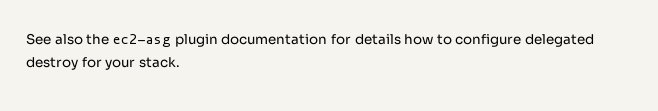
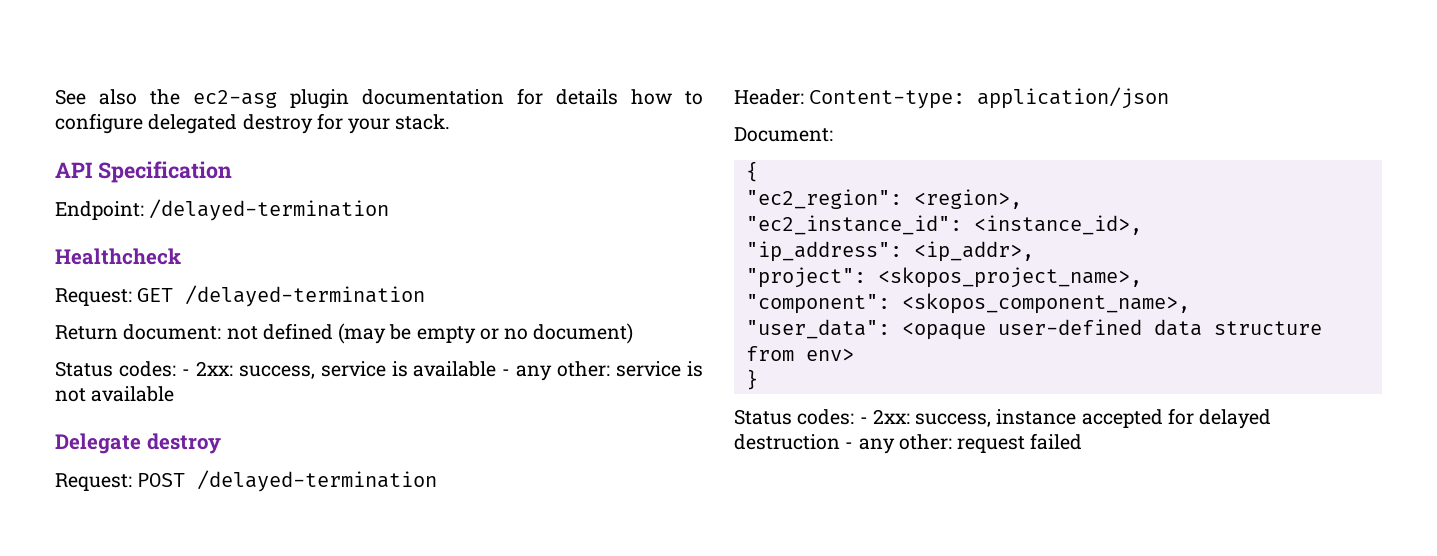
+ API Specification
+ Endpoint: /delayed-termination
+ Healthcheck
+ Request: GET /delayed-termination
+ Return document: not defined (may be empty or no document)
+ Status codes: - 2xx: success, service is available - any other: service is not available
+ Delegate destroy
+ Request: POST /delayed-termination
+ Header: Content-type: application/json
+ Document:
+ {
+ "ec2_region": <region>,
+ "ec2_instance_id": <instance_id>,
+ "ip_address": <ip_addr>,
+ "project": <skopos_project_name>,
+ "component": <skopos_component_name>,
+ "user_data": <opaque user-defined data structure from env>
+ }
+ Status codes: - 2xx: success, instance accepted for delayed destruction - any other: request failed

